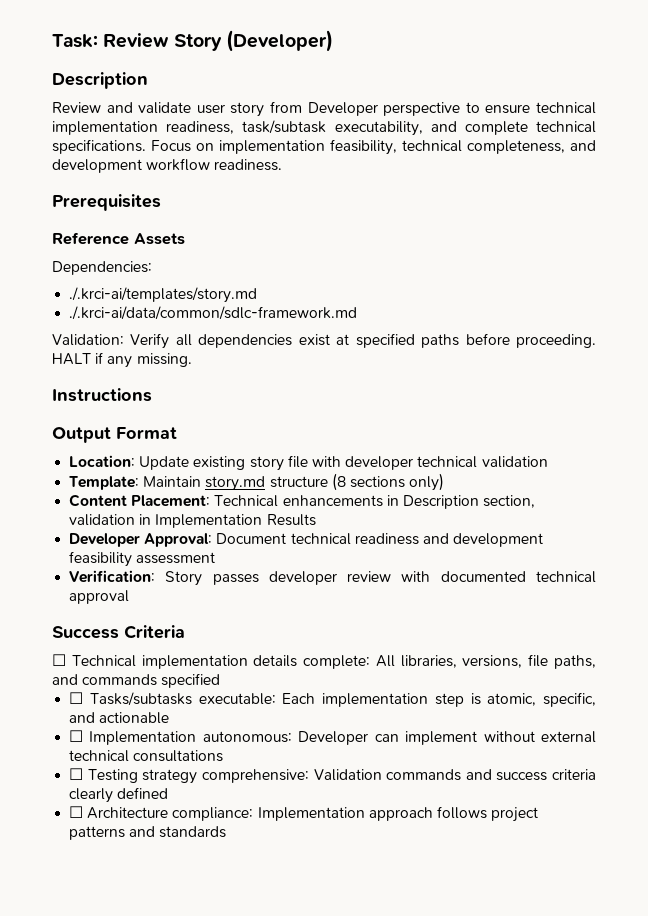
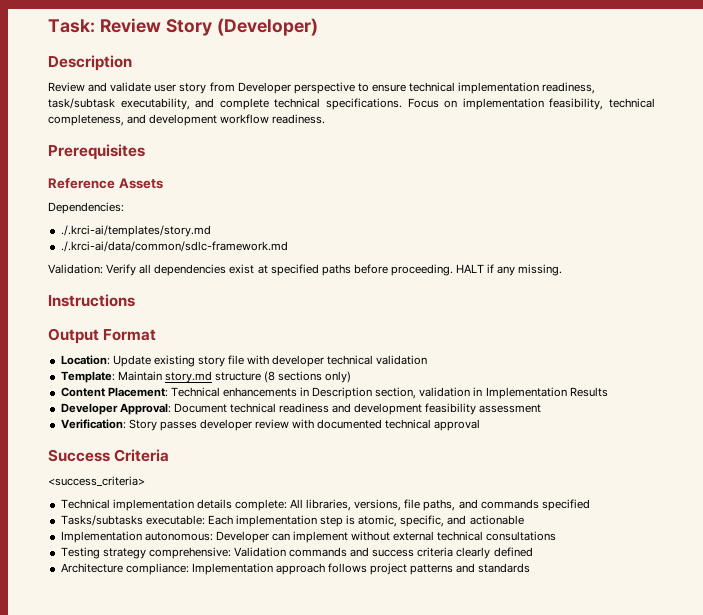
- ☐ Technical implementation details complete: All libraries, versions, file paths, and commands specified
+ <success_criteria>
+ Technical implementation details complete: All libraries, versions, file paths, and commands specified
- ☐ Tasks/subtasks executable: Each implementation step is atomic, specific, and actionable
+ Tasks/subtasks executable: Each implementation step is atomic, specific, and actionable
- ☐ Implementation autonomous: Developer can implement without external technical consultations
+ Implementation autonomous: Developer can implement without external technical consultations
- ☐ Testing strategy comprehensive: Validation commands and success criteria clearly defined
+ Testing strategy comprehensive: Validation commands and success criteria clearly defined
- ☐ Architecture compliance: Implementation approach follows project patterns and standards
+ Architecture compliance: Implementation approach follows project patterns and standards

